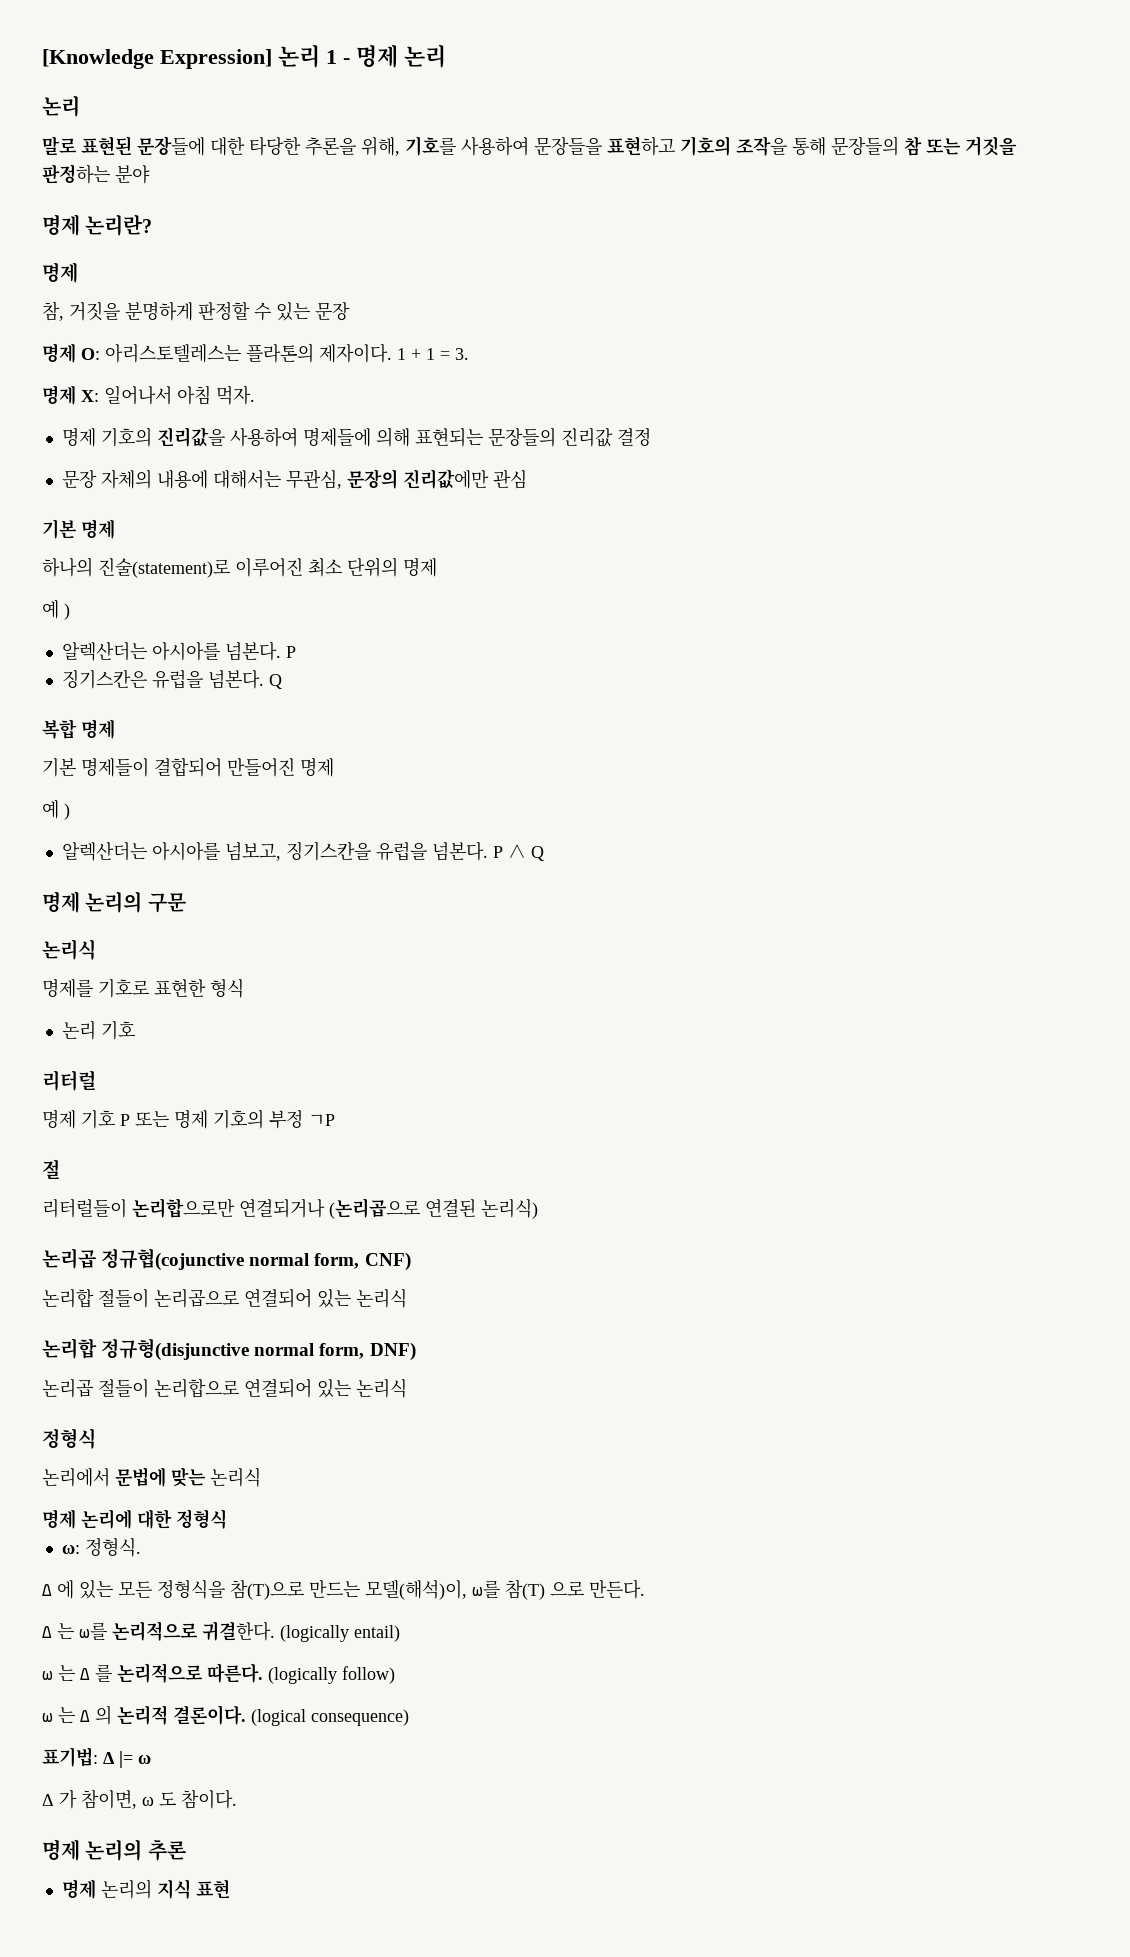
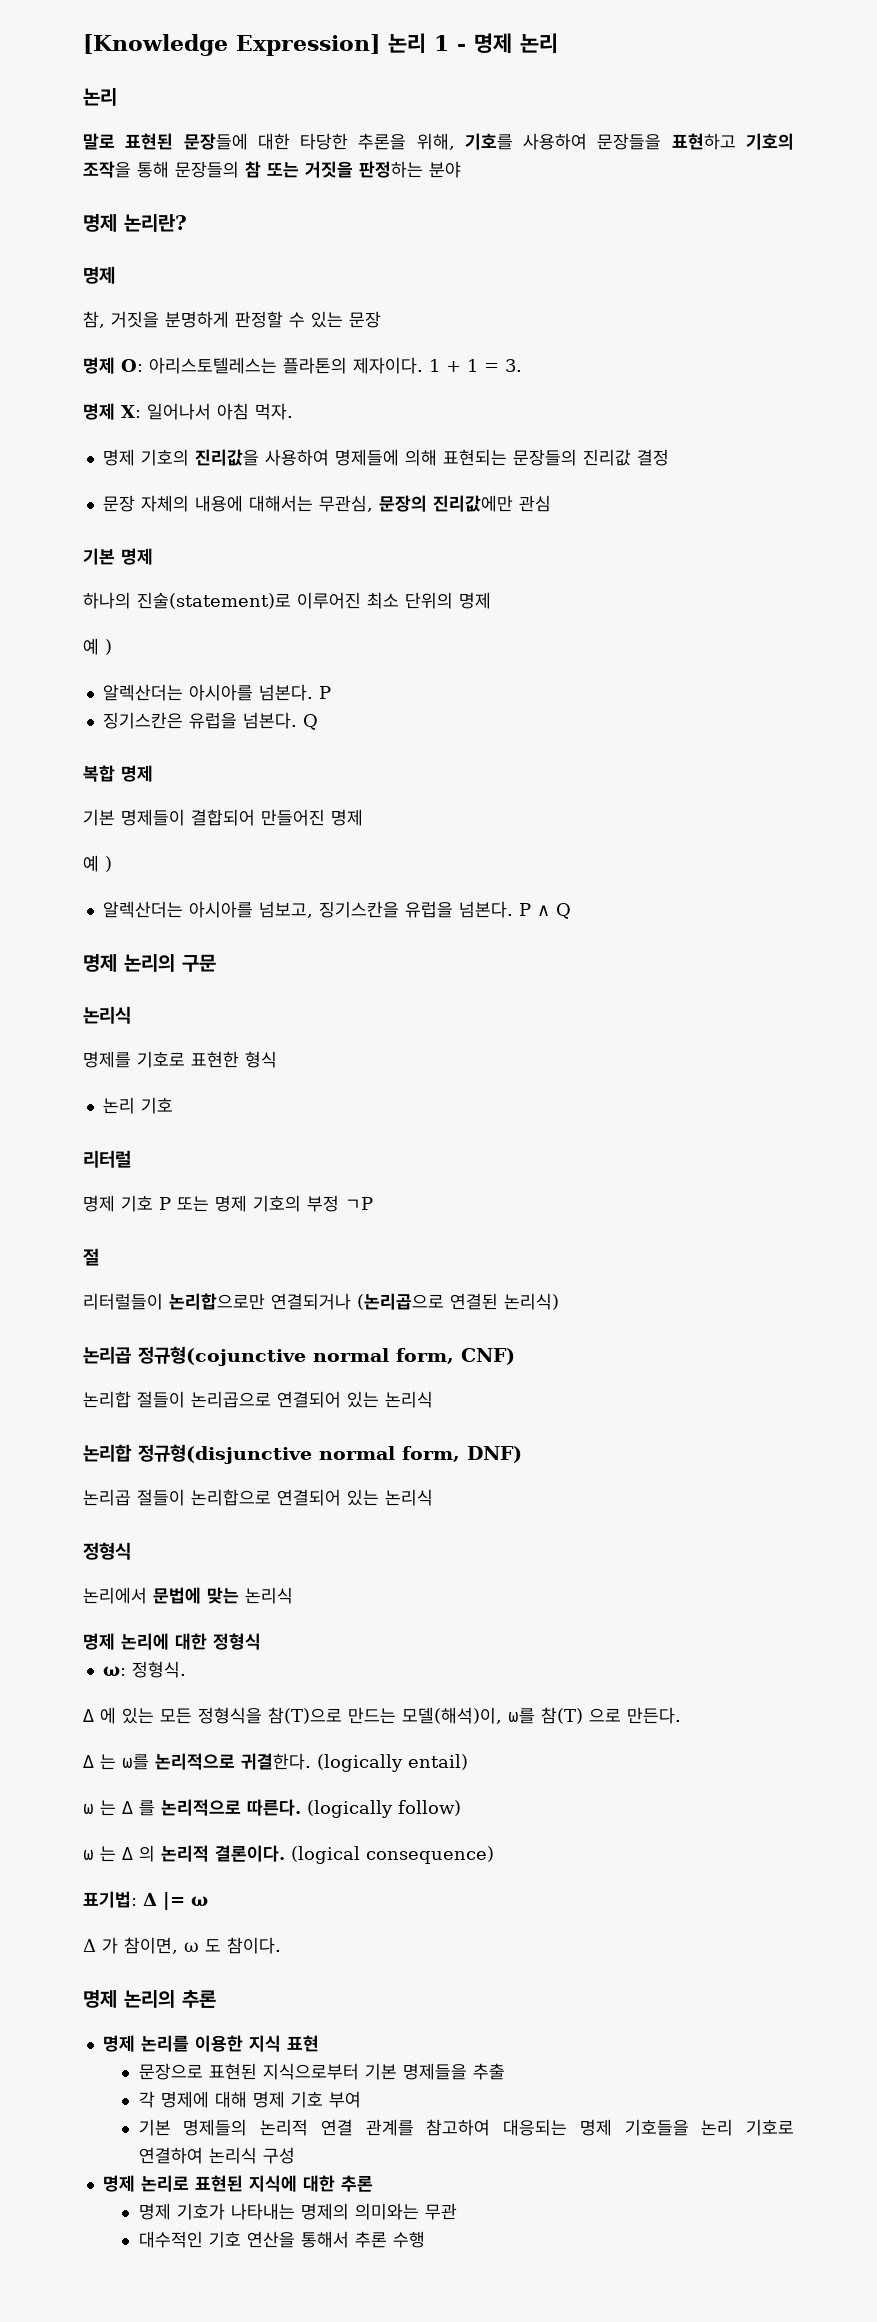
- 논리곱 정규협(cojunctive normal form, CNF)
+ 논리곱 정규형(cojunctive normal form, CNF)
- 명제 논리의 지식 표현
+ 명제 논리를 이용한 지식 표현
+ 문장으로 표현된 지식으로부터 기본 명제들을 추출
+ 각 명제에 대해 명제 기호 부여
+ 기본 명제들의 논리적 연결 관계를 참고하여 대응되는 명제 기호들을 논리 기호로 연결하여 논리식 구성
+ 명제 논리로 표현된 지식에 대한 추론
+ 명제 기호가 나타내는 명제의 의미와는 무관
+ 대수적인 기호 연산을 통해서 추론 수행

